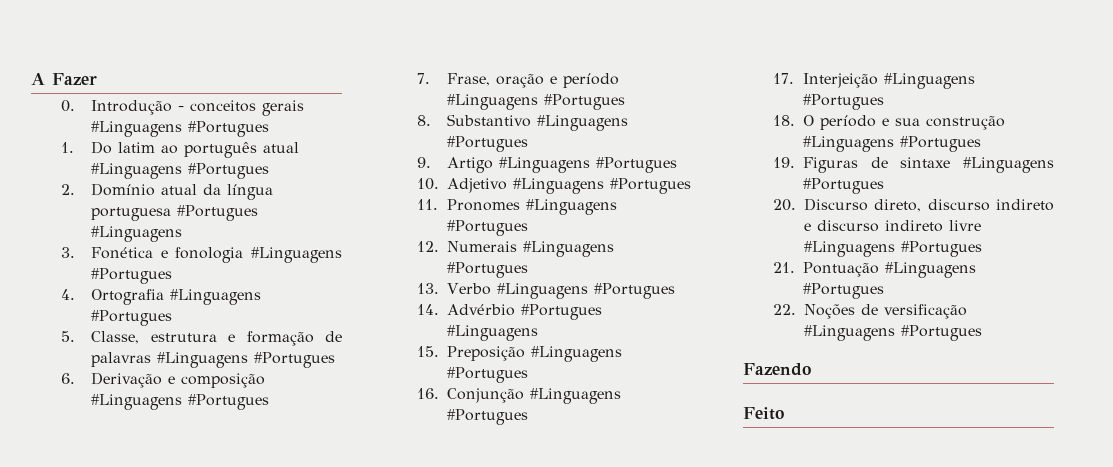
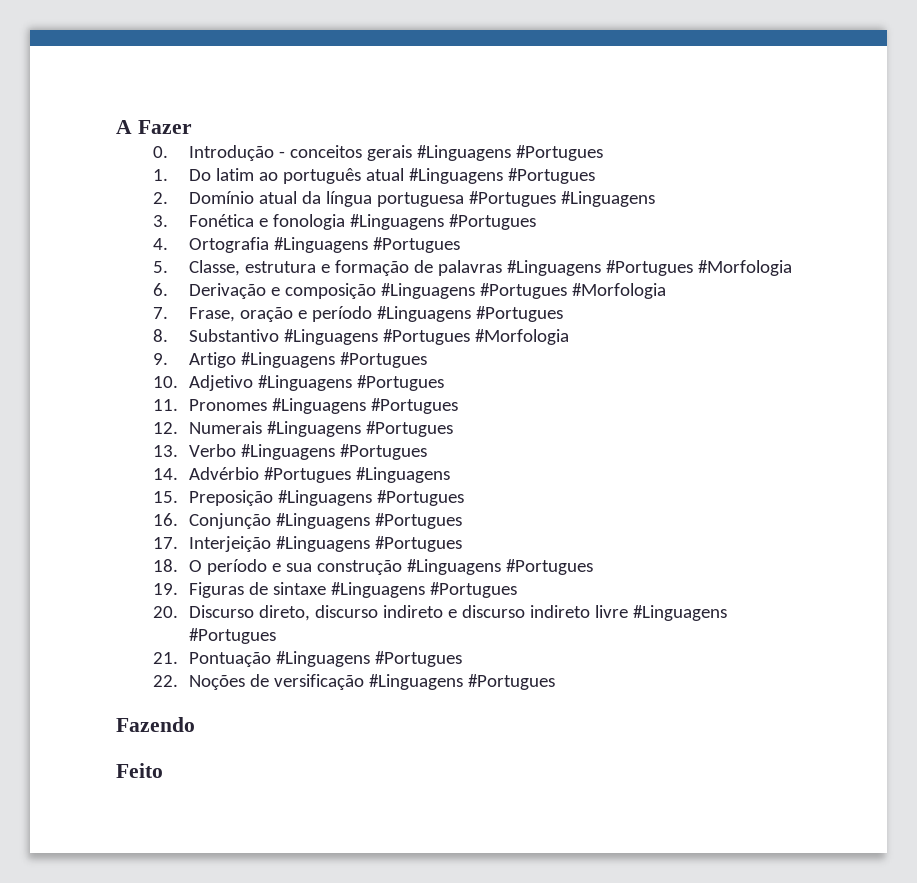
- 5. Classe, estrutura e formação de palavras #Linguagens #Portugues
+ 5. Classe, estrutura e formação de palavras #Linguagens #Portugues #Morfologia
- 6. Derivação e composição #Linguagens #Portugues
+ 6. Derivação e composição #Linguagens #Portugues #Morfologia
- 8. Substantivo #Linguagens #Portugues
+ 8. Substantivo #Linguagens #Portugues #Morfologia

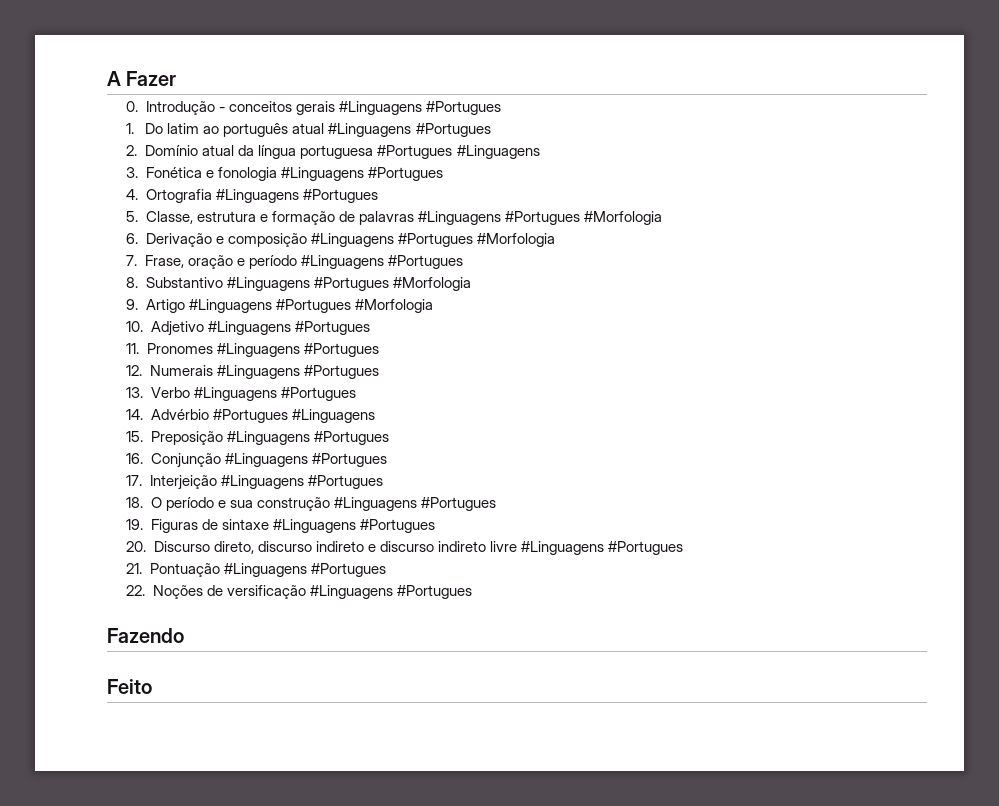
- 9. Artigo #Linguagens #Portugues
+ 9. Artigo #Linguagens #Portugues #Morfologia

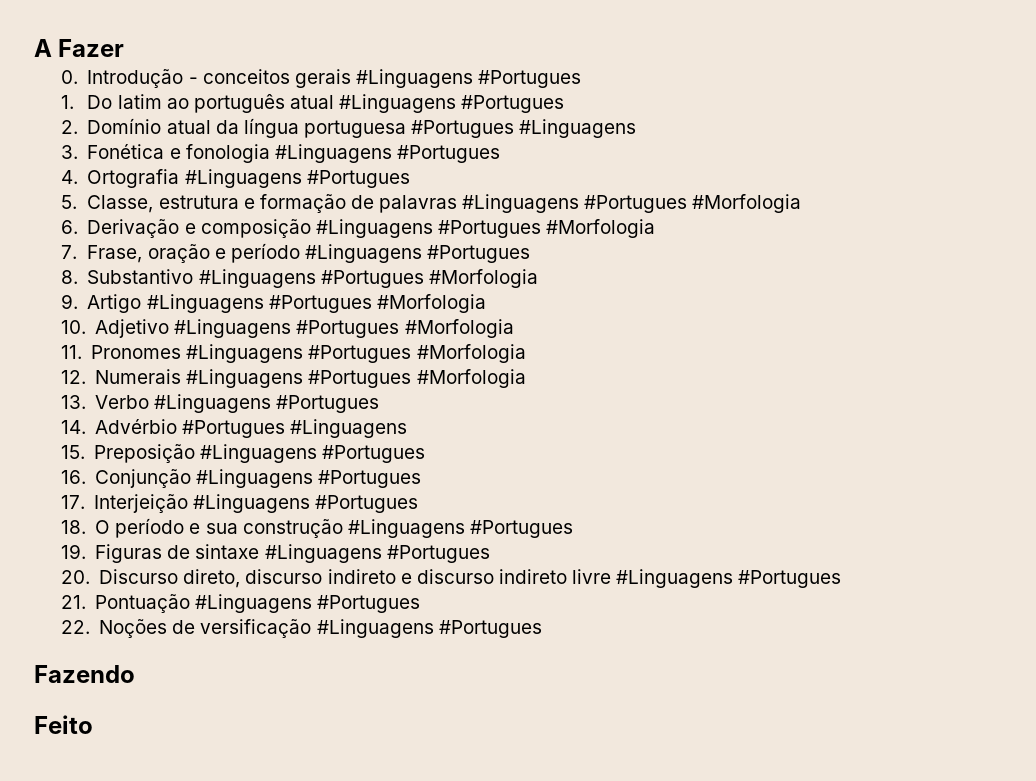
- 10. Adjetivo #Linguagens #Portugues
+ 10. Adjetivo #Linguagens #Portugues #Morfologia
- 11. Pronomes #Linguagens #Portugues
+ 11. Pronomes #Linguagens #Portugues #Morfologia
- 12. Numerais #Linguagens #Portugues
+ 12. Numerais #Linguagens #Portugues #Morfologia

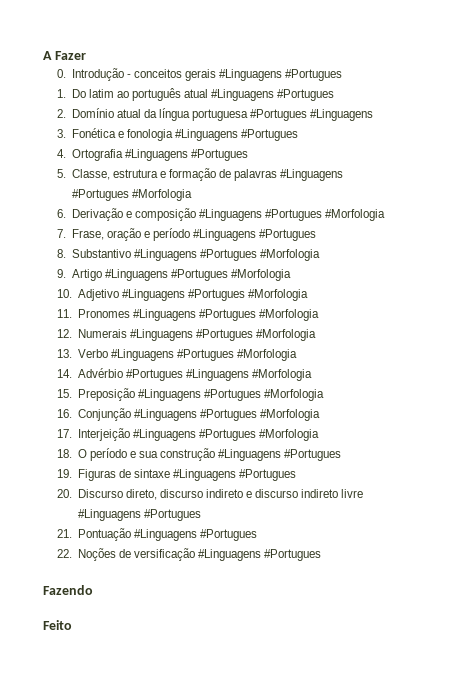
- 13. Verbo #Linguagens #Portugues
+ 13. Verbo #Linguagens #Portugues #Morfologia
- 14. Advérbio #Portugues #Linguagens
+ 14. Advérbio #Portugues #Linguagens #Morfologia
- 15. Preposição #Linguagens #Portugues
+ 15. Preposição #Linguagens #Portugues #Morfologia
- 16. Conjunção #Linguagens #Portugues
+ 16. Conjunção #Linguagens #Portugues #Morfologia
- 17. Interjeição #Linguagens #Portugues
+ 17. Interjeição #Linguagens #Portugues #Morfologia

